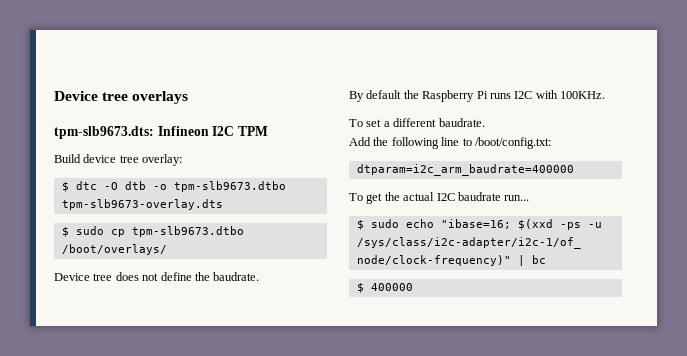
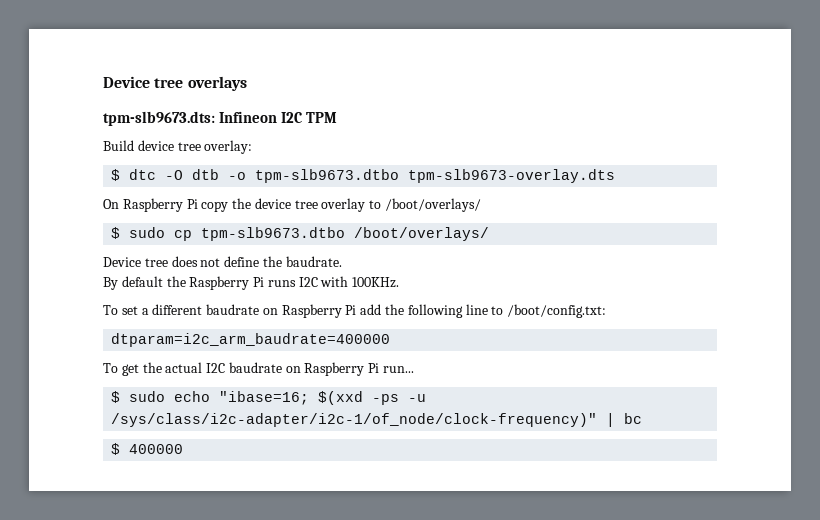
+ On Raspberry Pi copy the device tree overlay to /boot/overlays/
- To set a different baudrate.
- Add the following line to /boot/config.txt:
+ To set a different baudrate on Raspberry Pi add the following line to /boot/config.txt:
- To get the actual I2C baudrate run...
+ To get the actual I2C baudrate on Raspberry Pi run...

